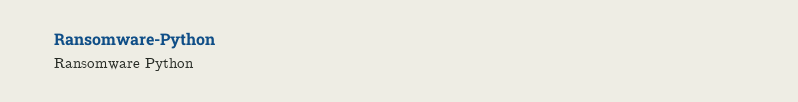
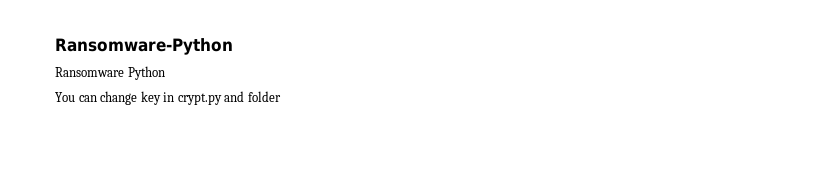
+ You can change key in crypt.py and folder

